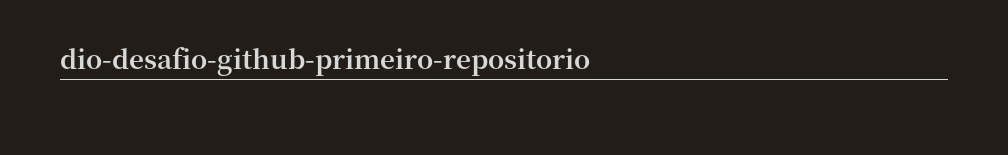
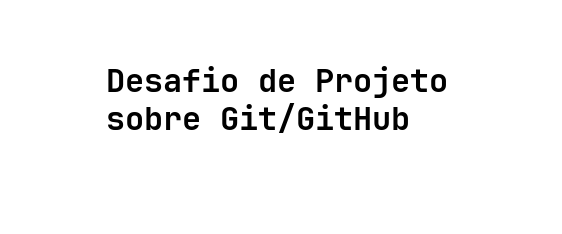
- dio-desafio-github-primeiro-repositorio
+ Desafio de Projeto sobre Git/GitHub

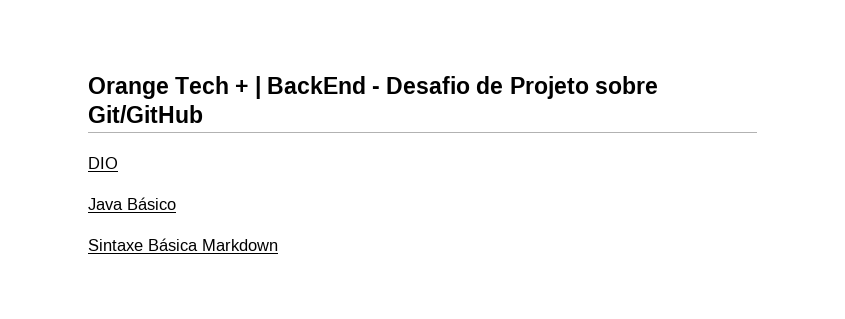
- Desafio de Projeto sobre Git/GitHub
+ Orange Tech + | BackEnd - Desafio de Projeto sobre Git/GitHub
+ DIO
+ Java Básico
+ Sintaxe Básica Markdown

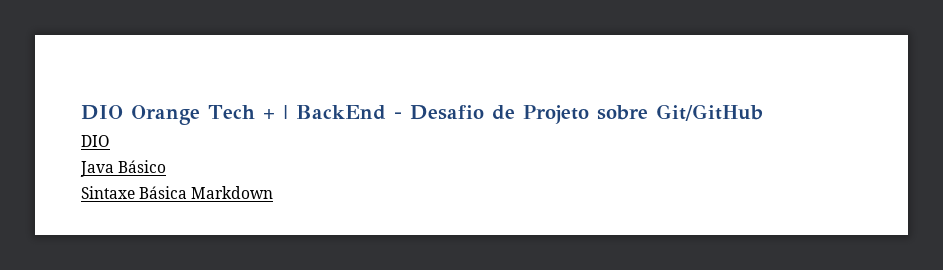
- Orange Tech + | BackEnd - Desafio de Projeto sobre Git/GitHub
+ DIO Orange Tech + | BackEnd - Desafio de Projeto sobre Git/GitHub

